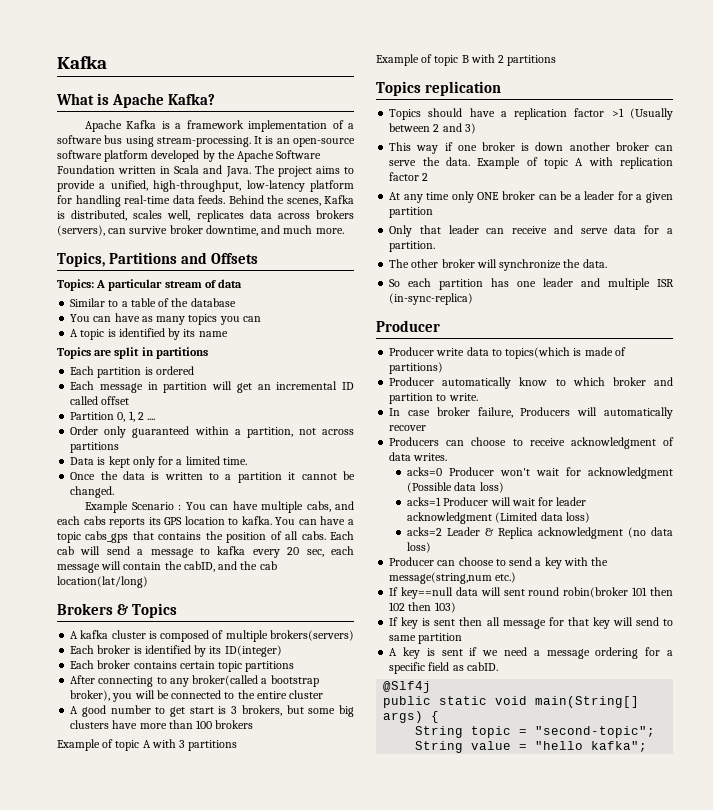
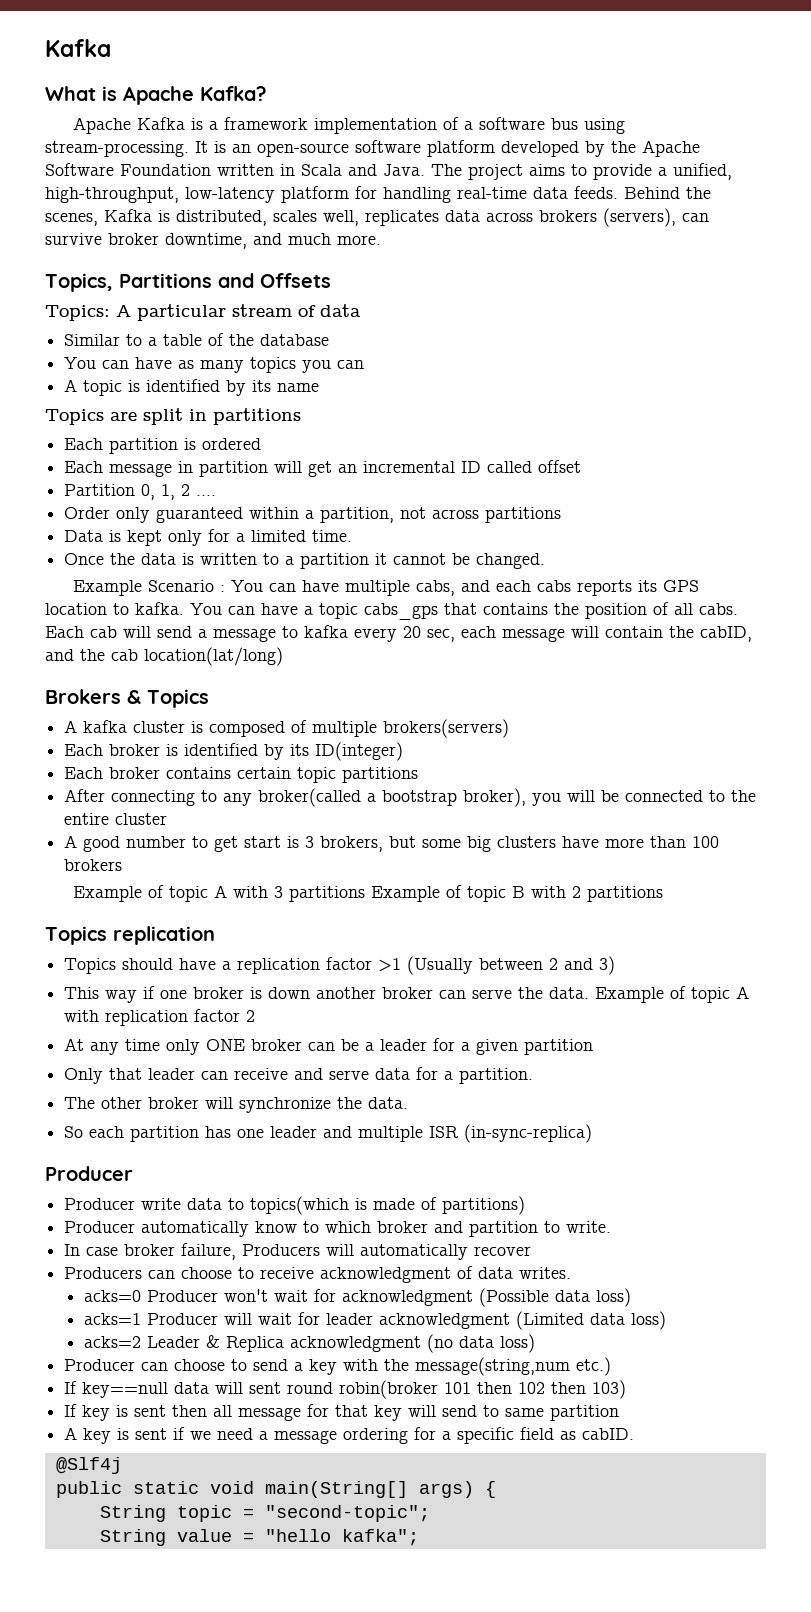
- Example of topic A with 3 partitions
- Example of topic B with 2 partitions
+ Example of topic A with 3 partitions Example of topic B with 2 partitions

